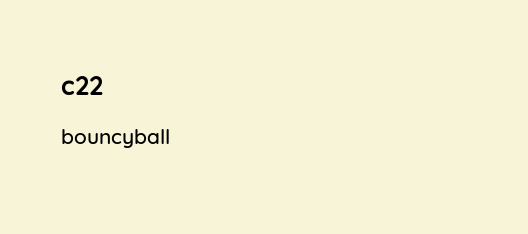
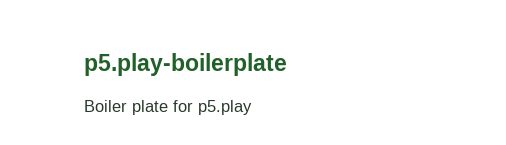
- c22
- bouncyball
+ p5.play-boilerplate
+ Boiler plate for p5.play

